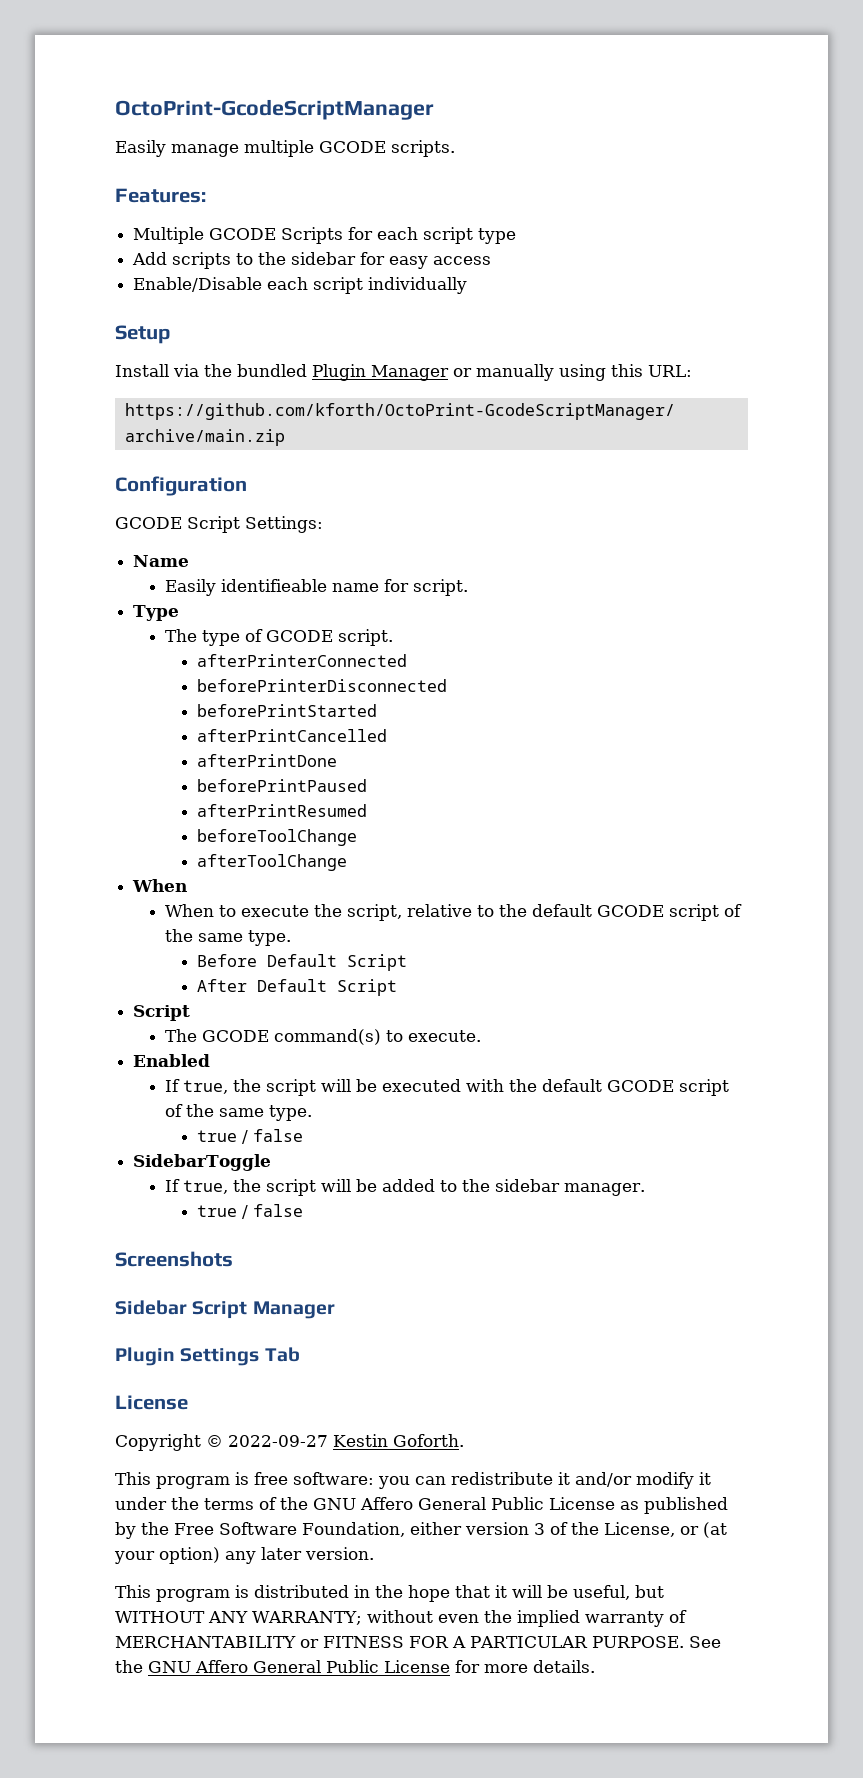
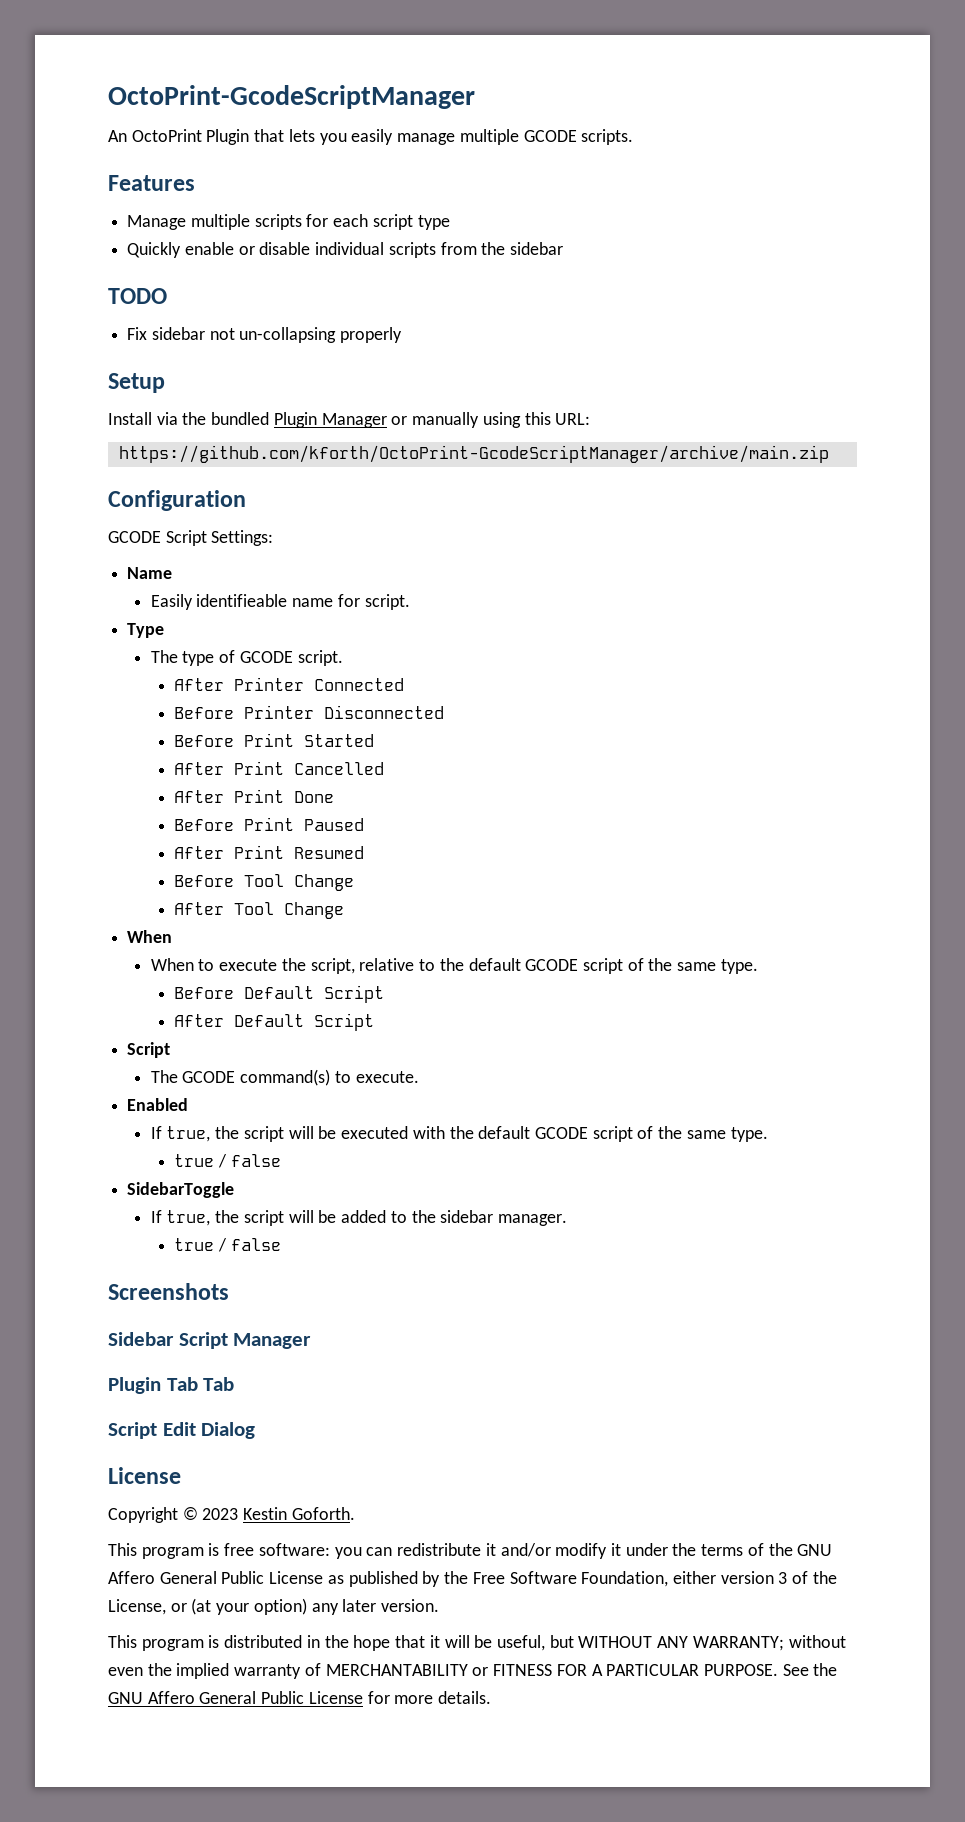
- Easily manage multiple GCODE scripts.
+ An OctoPrint Plugin that lets you easily manage multiple GCODE scripts.
- Features:
- Multiple GCODE Scripts for each script type
+ Features
+ Manage multiple scripts for each script type
- Add scripts to the sidebar for easy access
- Enable/Disable each script individually
+ Quickly enable or disable individual scripts from the sidebar
+ TODO
+ Fix sidebar not un-collapsing properly
- afterPrinterConnected
- beforePrinterDisconnected
- beforePrintStarted
- afterPrintCancelled
- afterPrintDone
- beforePrintPaused
- afterPrintResumed
- beforeToolChange
- afterToolChange
+ After Printer Connected
+ Before Printer Disconnected
+ Before Print Started
+ After Print Cancelled
+ After Print Done
+ Before Print Paused
+ After Print Resumed
+ Before Tool Change
+ After Tool Change
- Plugin Settings Tab
+ Plugin Tab Tab
+ Script Edit Dialog
- Copyright © 2022-09-27 Kestin Goforth.
+ Copyright © 2023 Kestin Goforth.

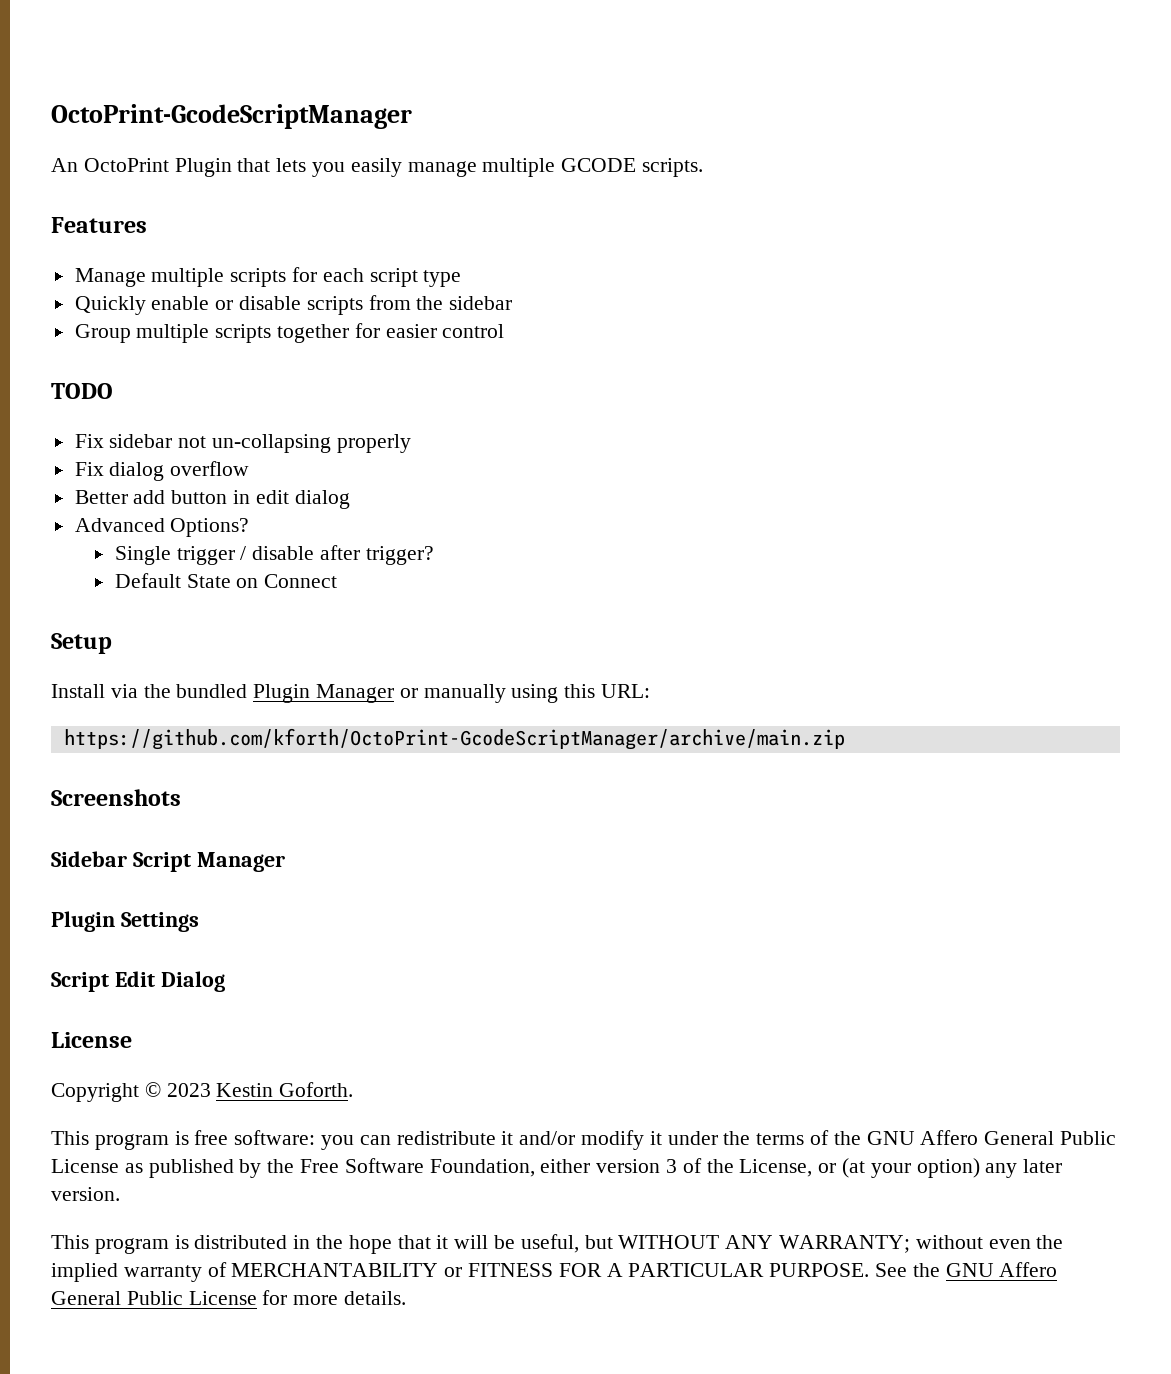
- Quickly enable or disable individual scripts from the sidebar
+ Quickly enable or disable scripts from the sidebar
+ Group multiple scripts together for easier control
+ Fix dialog overflow
+ Better add button in edit dialog
+ Advanced Options?
+ Single trigger / disable after trigger?
+ Default State on Connect
- Configuration
- GCODE Script Settings:
- Name
- Easily identifieable name for script.
- Type
- The type of GCODE script.
- After Printer Connected
- Before Printer Disconnected
- Before Print Started
- After Print Cancelled
- After Print Done
- Before Print Paused
- After Print Resumed
- Before Tool Change
- After Tool Change
- When
- When to execute the script, relative to the default GCODE script of the same type.
- Before Default Script
- After Default Script
- Script
- The GCODE command(s) to execute.
- Enabled
- If true, the script will be executed with the default GCODE script of the same type.
- true / false
- SidebarToggle
- If true, the script will be added to the sidebar manager.
- true / false
- Plugin Tab Tab
+ Plugin Settings

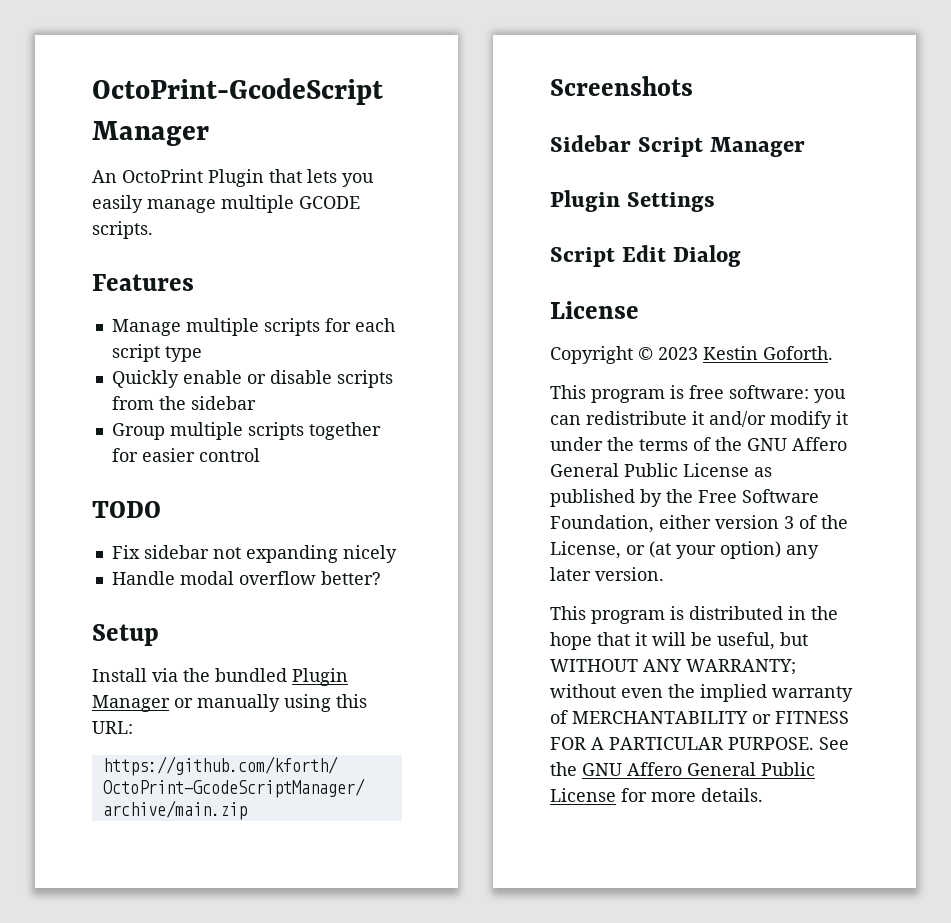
- Fix sidebar not un-collapsing properly
- Fix dialog overflow
- Better add button in edit dialog
- Advanced Options?
- Single trigger / disable after trigger?
- Default State on Connect
+ Fix sidebar not expanding nicely
+ Handle modal overflow better?

